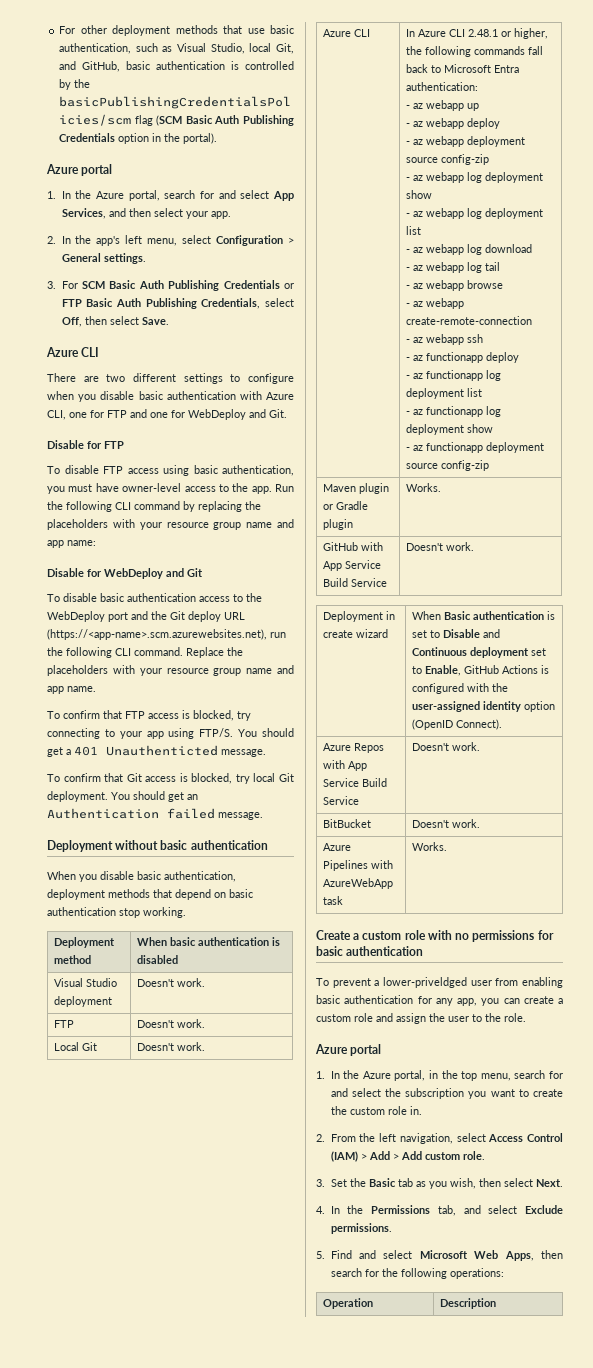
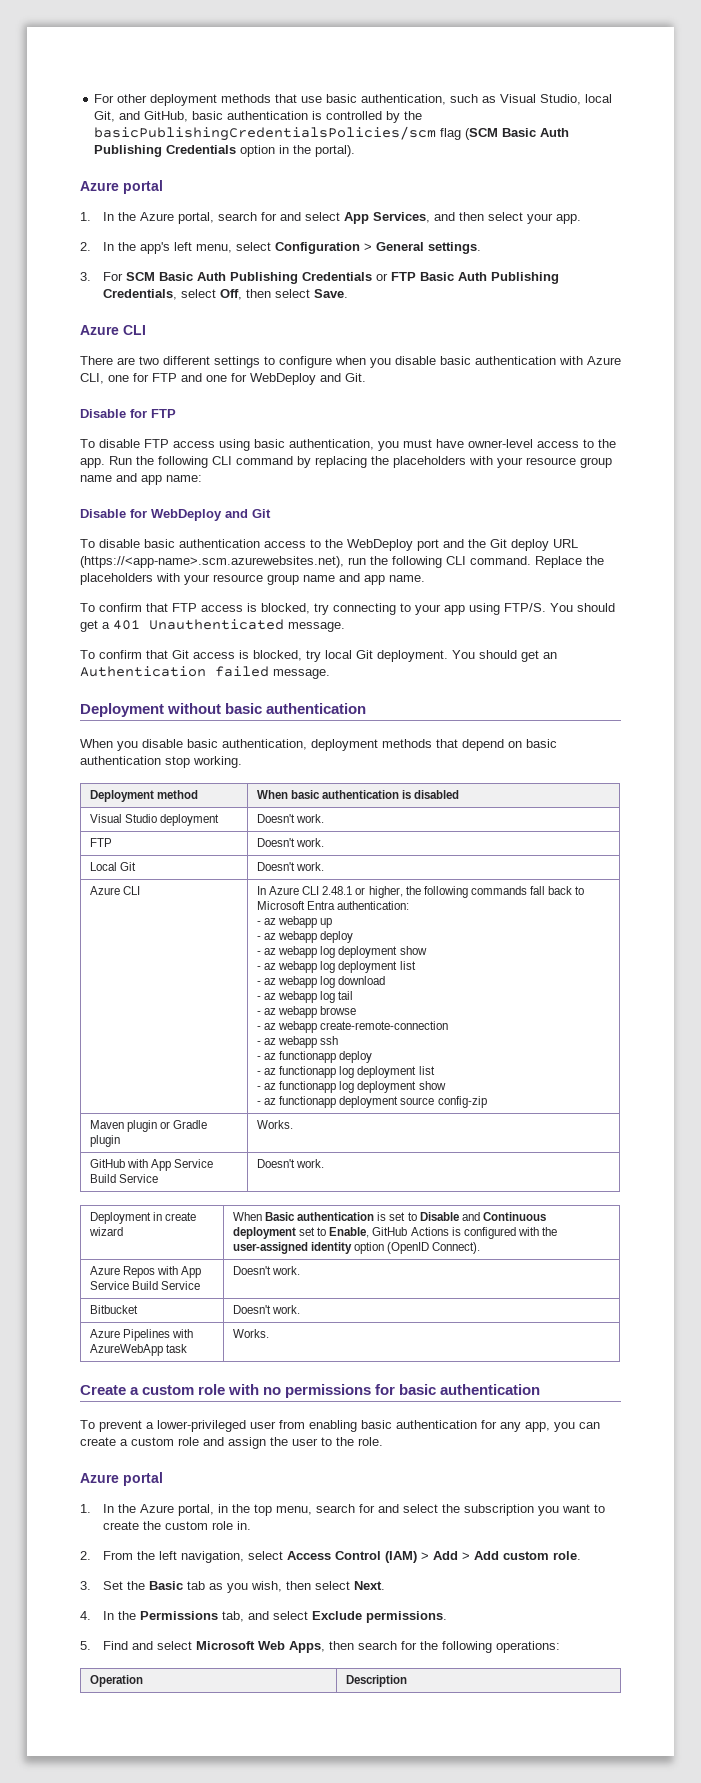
- You should get a 401 Unauthenticted message.
+ You should get a 401 Unauthenticated message.
- - az webapp deployment source config-zip
- BitBucket | Doesn't work.
+ Bitbucket | Doesn't work.
- To prevent a lower-priveldged user from enabling basic authentication for any app, you can create a custom role and assign the user to the role.
+ To prevent a lower-privileged user from enabling basic authentication for any app, you can create a custom role and assign the user to the role.

